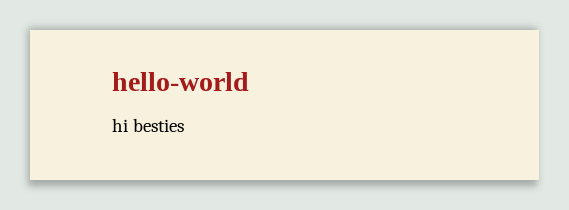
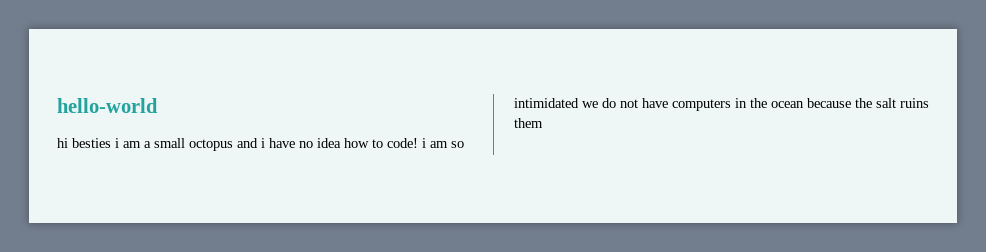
- hi besties
+ hi besties i am a small octopus and i have no idea how to code! i am so intimidated we do not have computers in the ocean because the salt ruins them

